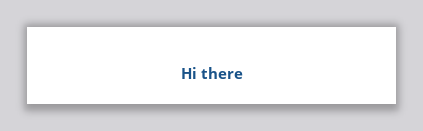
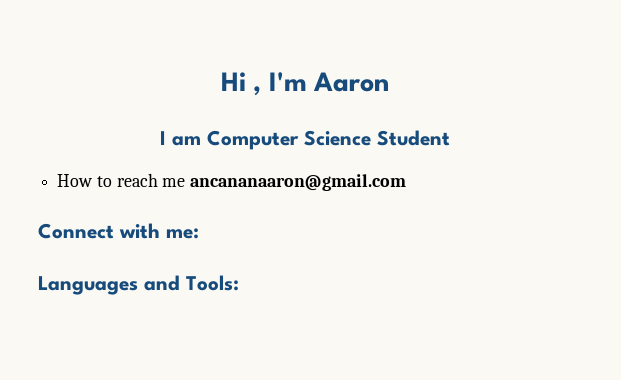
- Hi there
+ Hi , I'm Aaron
+ I am Computer Science Student
+ How to reach me ancananaaron@gmail.com
+ Connect with me:
+ Languages and Tools:

